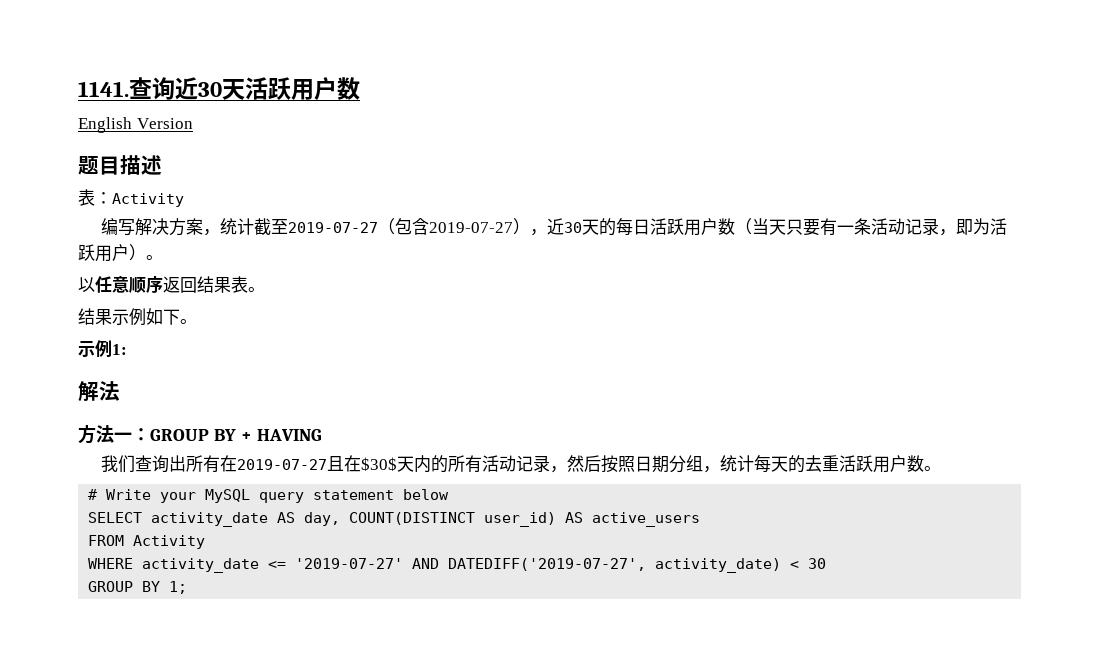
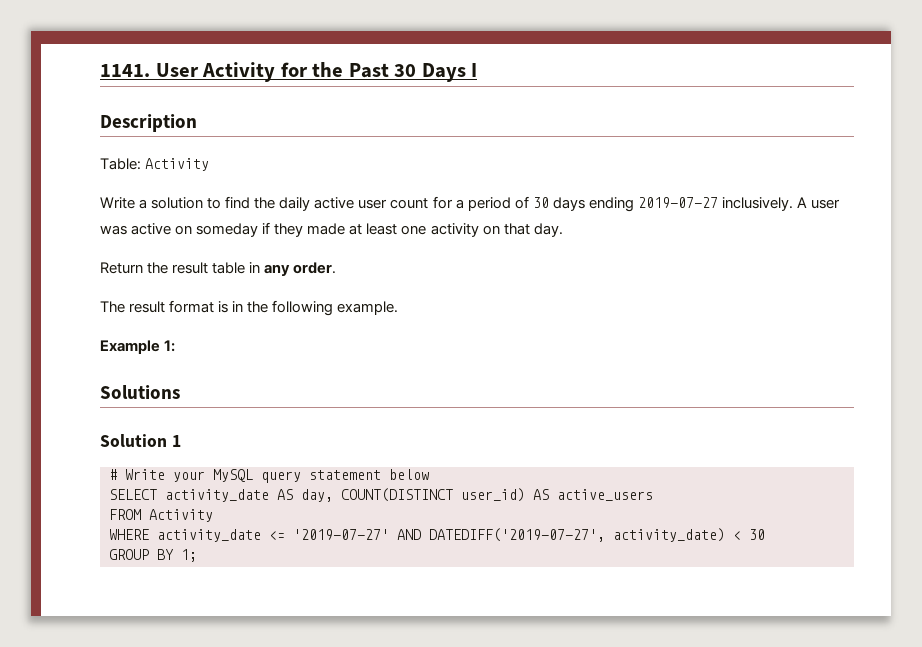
- 查询近30天活跃用户数
- English Version
- 题目描述
- 表：Activity
- 编写解决方案，统计截至2019-07-27（包含2019-07-27），近30天的每日活跃用户数（当天只要有一条活动记录，即为活跃用户）。
- 以任意顺序返回结果表。
- 结果示例如下。
- 示例1:
- 解法
- 方法一：GROUP BY + HAVING
- 我们查询出所有在2019-07-27且在$30$天内的所有活动记录，然后按照日期分组，统计每天的去重活跃用户数。
+ User Activity for the Past 30 Days I
+ Description
+ Table: Activity
+ Write a solution to find the daily active user count for a period of 30 days ending 2019-07-27 inclusively. A user was active on someday if they made at least one activity on that day.
+ Return the result table in any order.
+ The result format is in the following example.
+ Example 1:
+ Solutions
+ Solution 1

